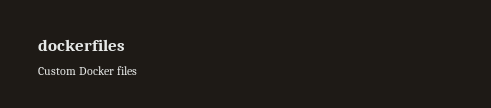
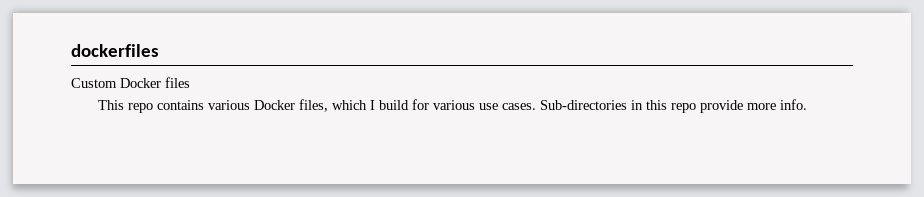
+ This repo contains various Docker files, which I build for various use cases. Sub-directories in this repo provide more info.

